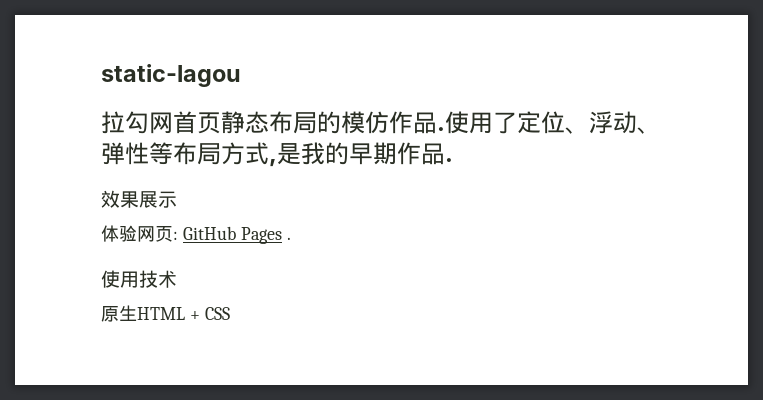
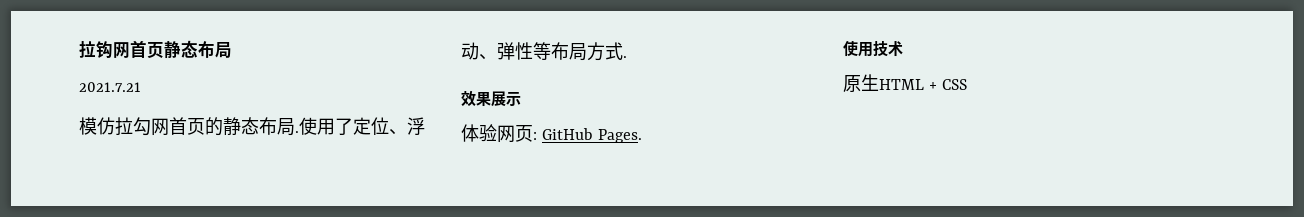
- static-lagou
- 拉勾网首页静态布局的模仿作品.
+ 拉钩网首页静态布局
+ 2021.7.21
+ 模仿拉勾网首页的静态布局.
- 使用了定位、浮动、弹性等布局方式,是我的早期作品.
+ 使用了定位、浮动、弹性等布局方式.
- 体验网页: GitHub Pages .
+ 体验网页: GitHub Pages.

